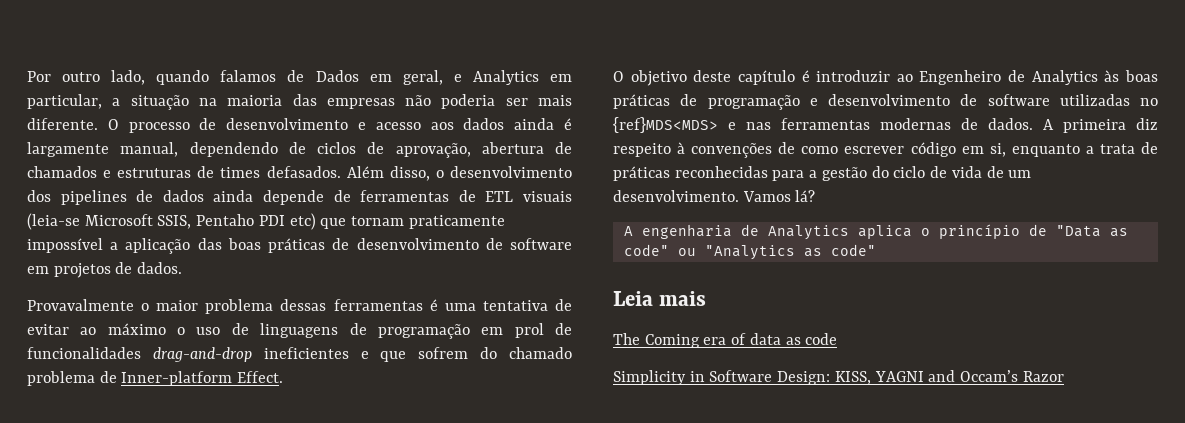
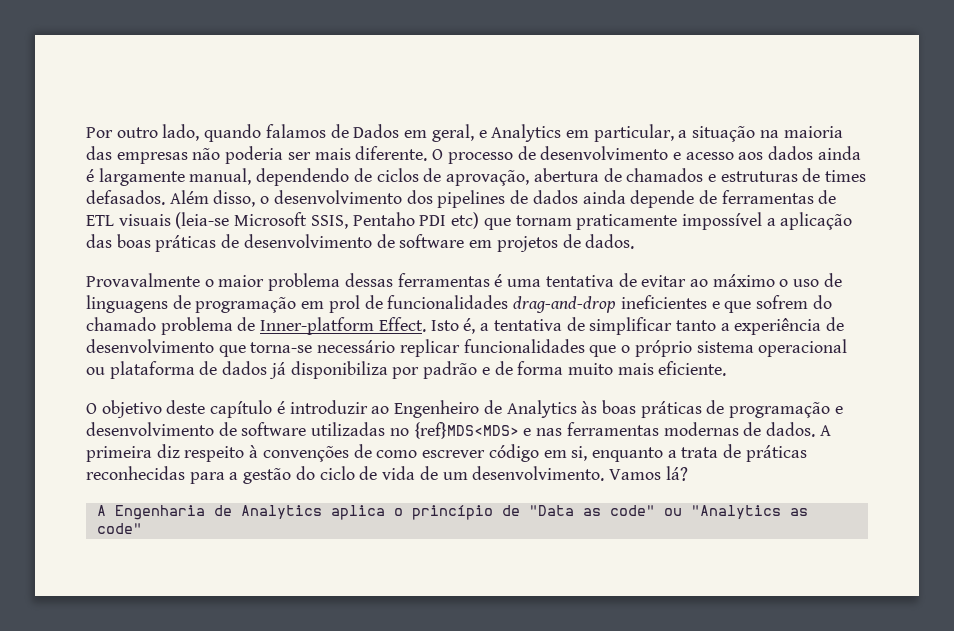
+ Isto é, a tentativa de simplificar tanto a experiência de desenvolvimento que torna-se necessário replicar funcionalidades que o próprio sistema operacional ou plataforma de dados já disponibiliza por padrão e de forma muito mais eficiente.
- A engenharia de Analytics aplica o princípio de "Data as code" ou "Analytics as code"
+ A Engenharia de Analytics aplica o princípio de "Data as code" ou "Analytics as code"
- Leia mais
- The Coming era of data as code
- Simplicity in Software Design: KISS, YAGNI and Occam’s Razor

